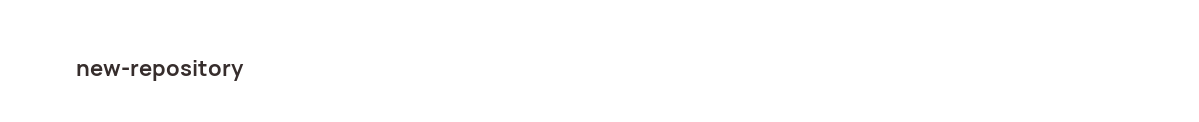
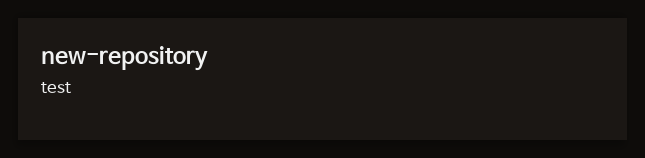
+ test

